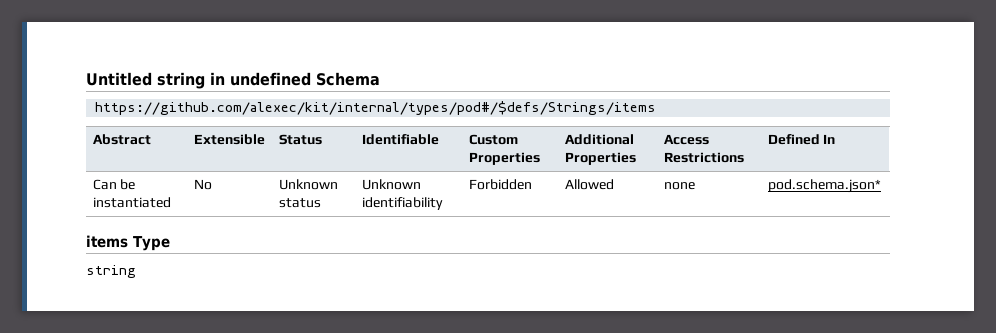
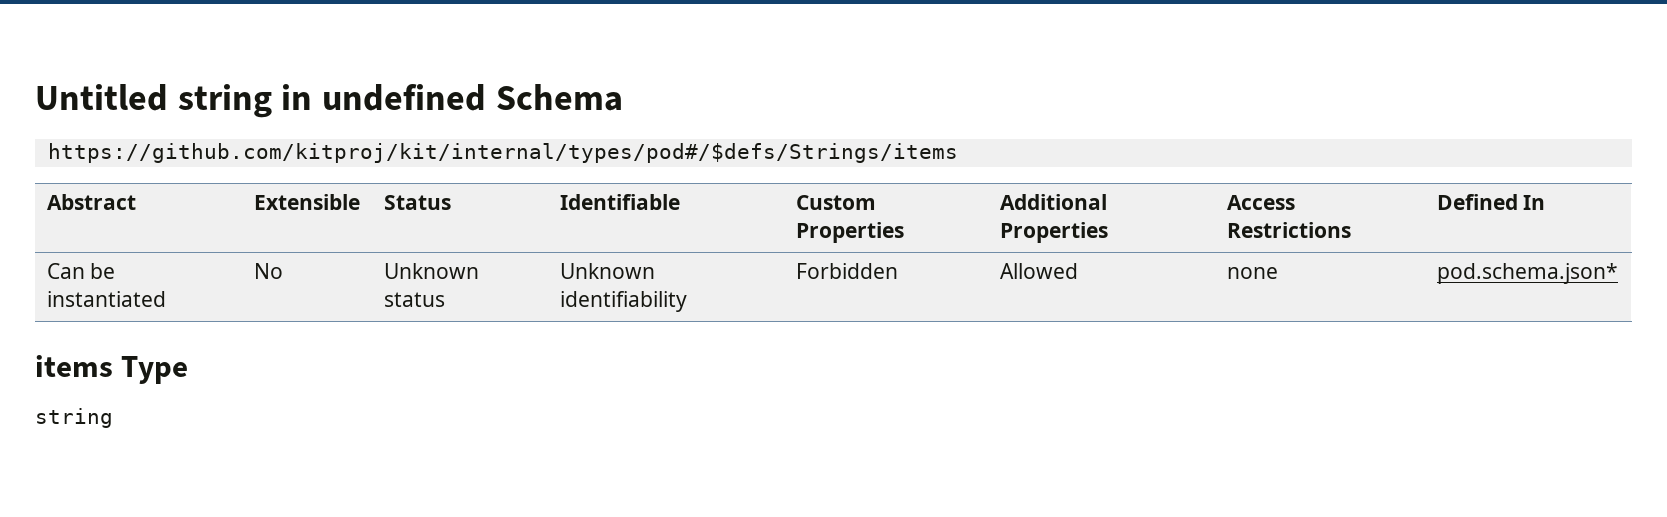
- https://github.com/alexec/kit/internal/types/pod#/$defs/Strings/items
+ https://github.com/kitproj/kit/internal/types/pod#/$defs/Strings/items

